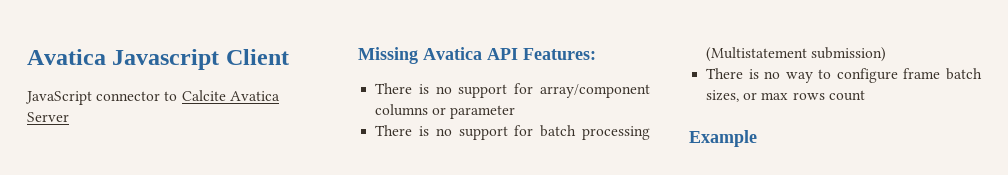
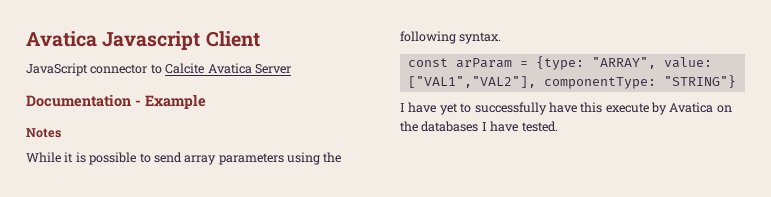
- Missing Avatica API Features:
- There is no support for array/component columns or parameter
- There is no support for batch processing (Multistatement submission)
- There is no way to configure frame batch sizes, or max rows count
- Example
+ Documentation - Example
+ Notes
+ While it is possible to send array parameters using the following syntax.
+ const arParam = {type: "ARRAY", value: ["VAL1","VAL2"], componentType: "STRING"}
+ I have yet to successfully have this execute by Avatica on the databases I have tested.

